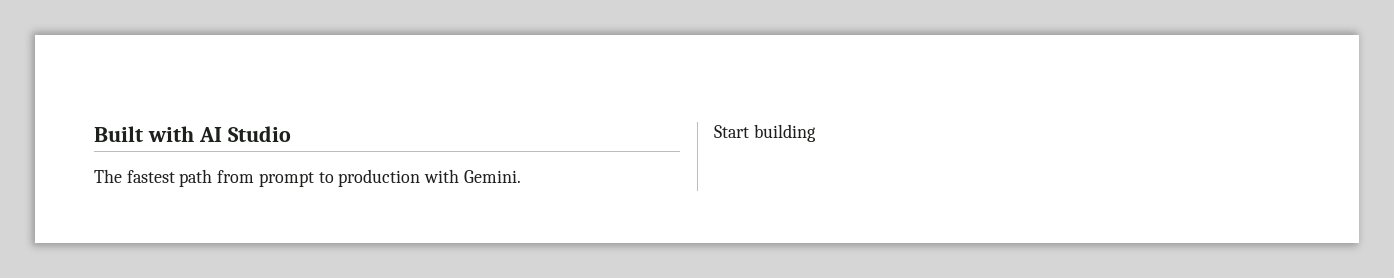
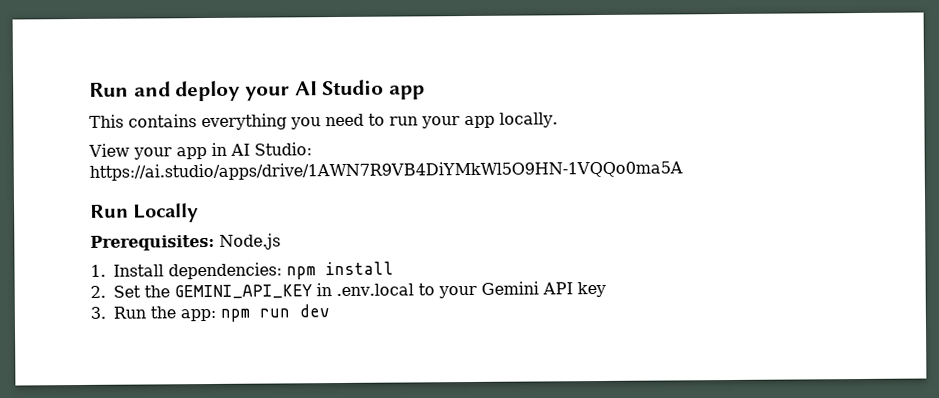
- Built with AI Studio
- The fastest path from prompt to production with Gemini.
- Start building
+ Run and deploy your AI Studio app
+ This contains everything you need to run your app locally.
+ View your app in AI Studio: https://ai.studio/apps/drive/1AWN7R9VB4DiYMkWl5O9HN-1VQQo0ma5A
+ Run Locally
+ Prerequisites: Node.js
+ 1. Install dependencies: npm install
+ 2. Set the GEMINI_API_KEY in .env.local to your Gemini API key
+ 3. Run the app: npm run dev

